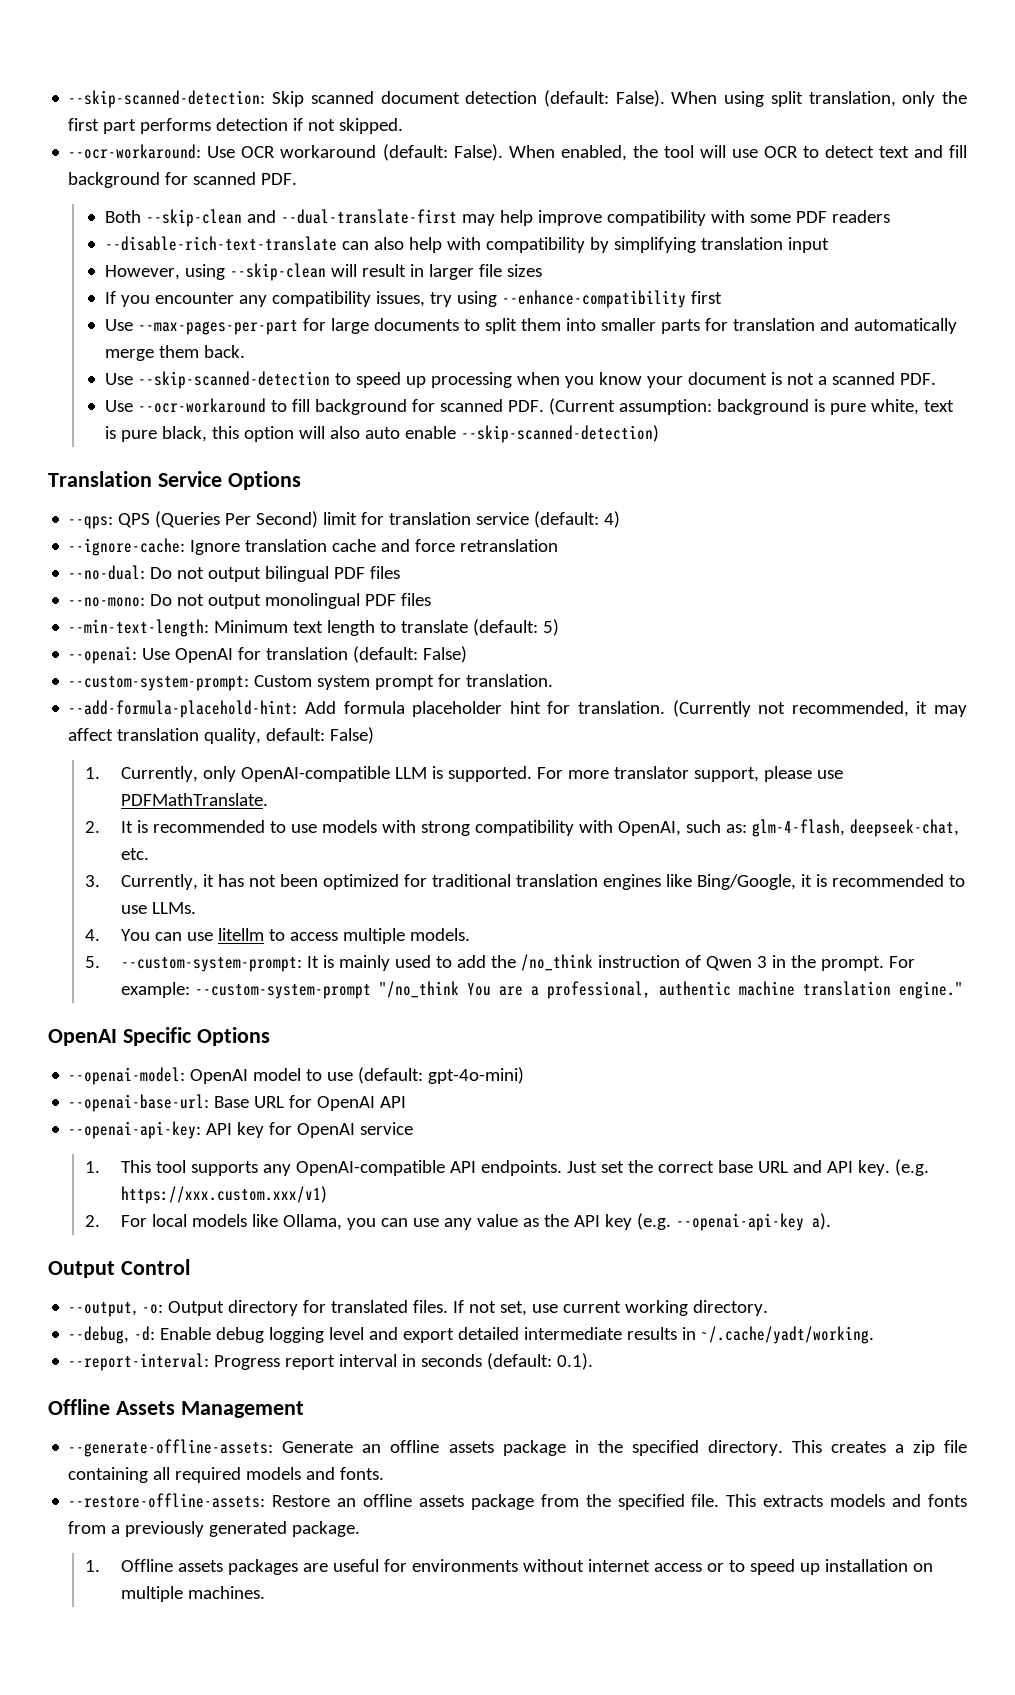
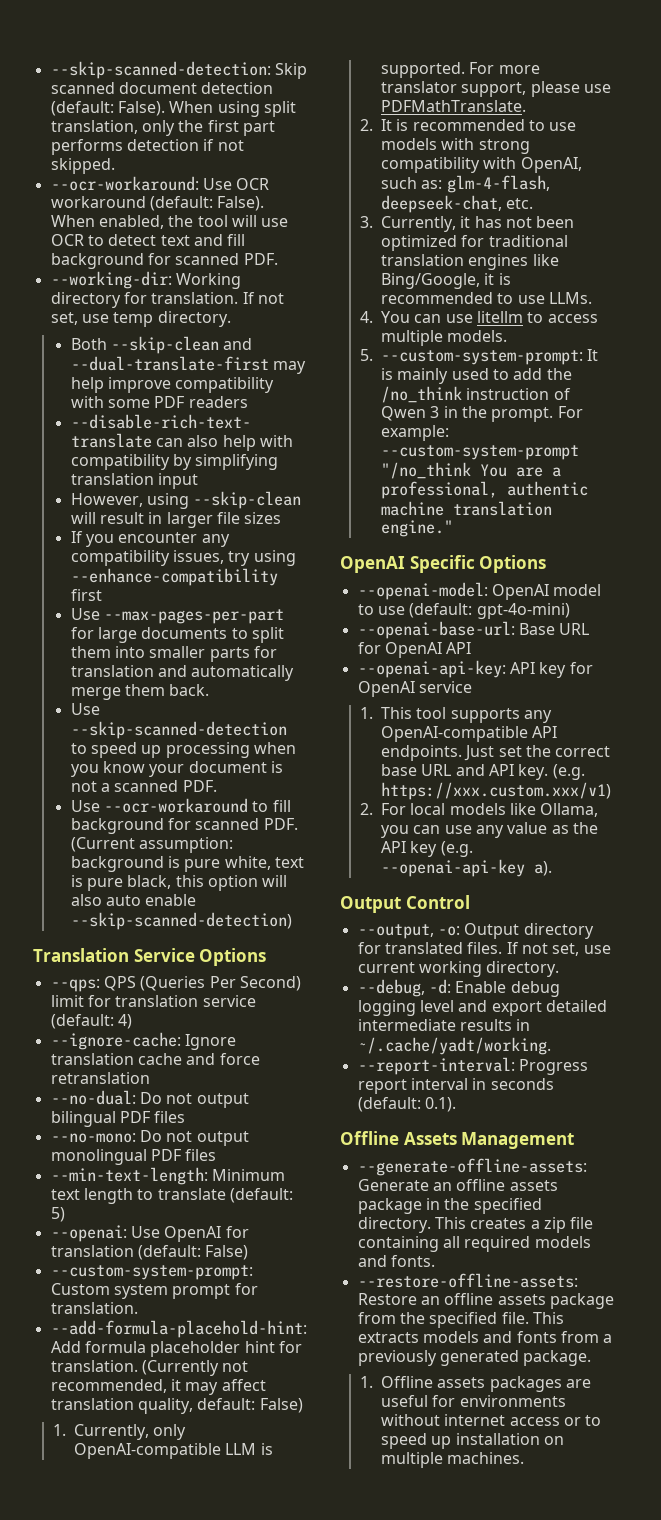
+ --working-dir: Working directory for translation. If not set, use temp directory.

